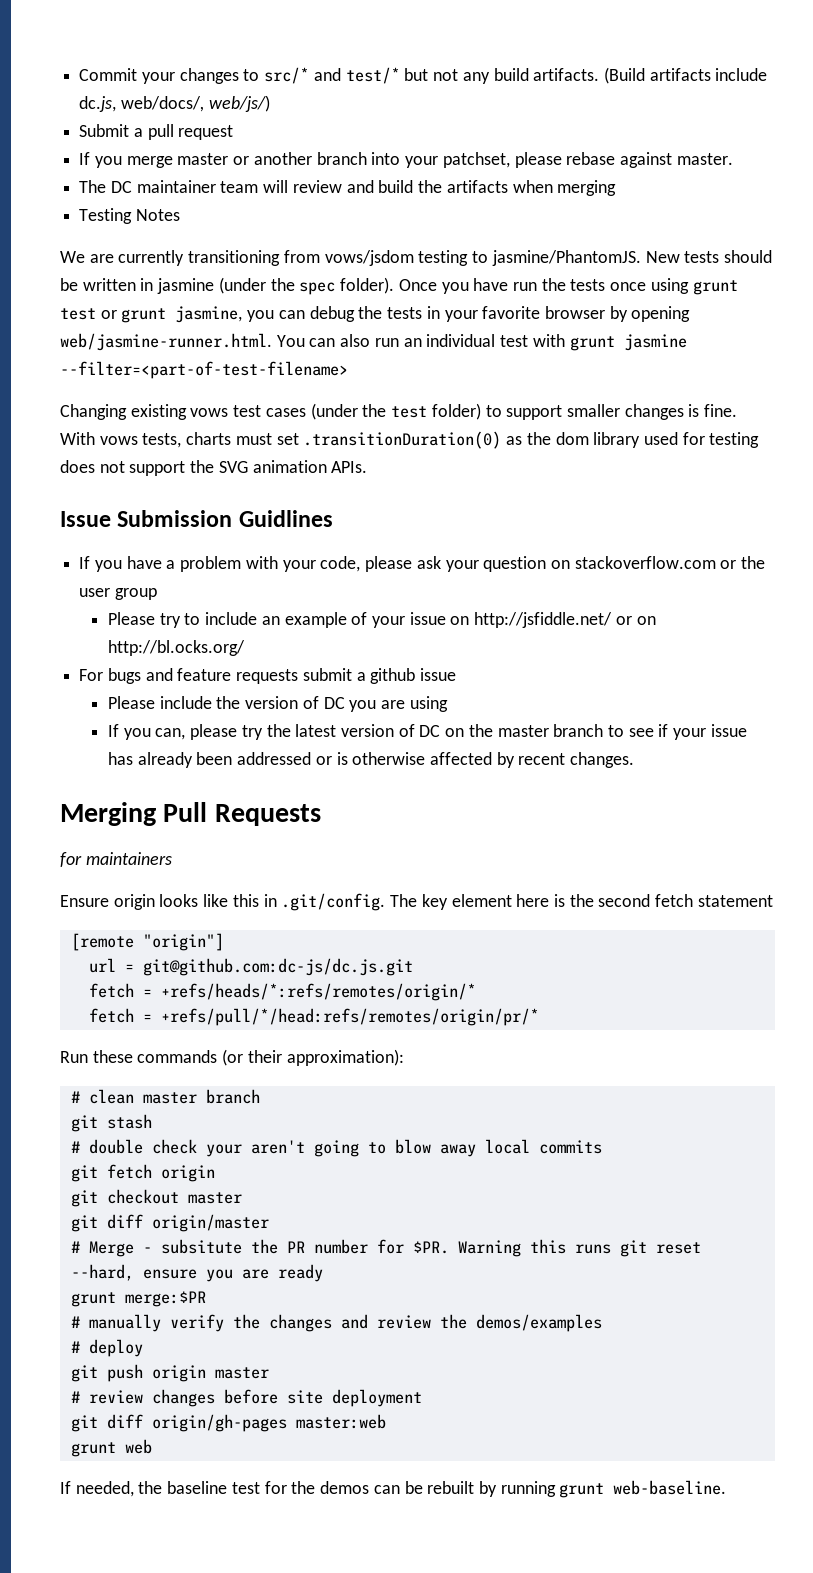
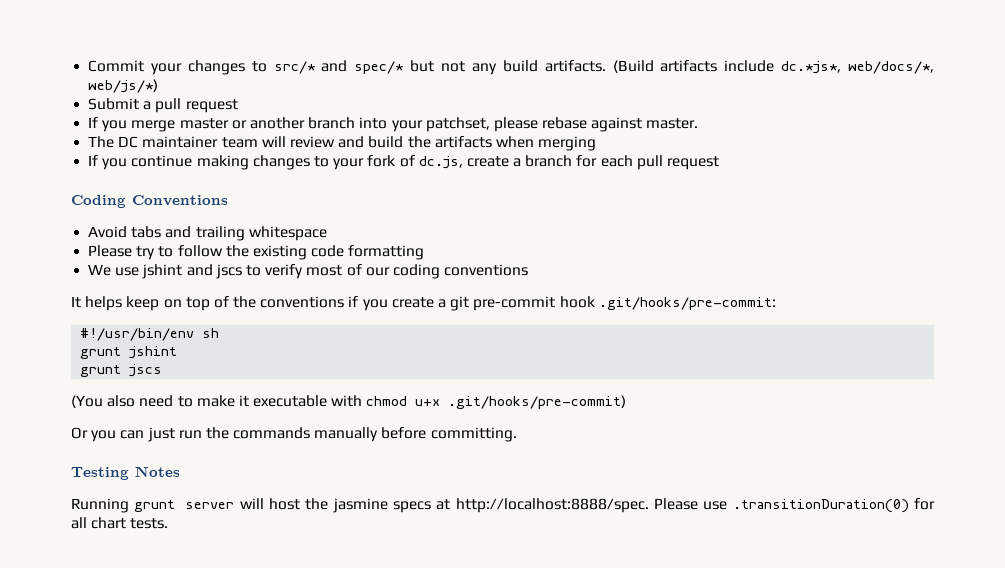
- Commit your changes to src/* and test/* but not any build artifacts.
+ Commit your changes to src/* and spec/* but not any build artifacts.
- (Build artifacts include dc.js, web/docs/, web/js/)
+ (Build artifacts include dc.*js*, web/docs/*, web/js/*)
+ If you continue making changes to your fork of dc.js, create a branch for each pull request
+ Coding Conventions
+ Avoid tabs and trailing whitespace
+ Please try to follow the existing code formatting
+ We use jshint and jscs to verify most of our coding conventions
+ It helps keep on top of the conventions if you create a git pre-commit hook .git/hooks/pre-commit:
+ #!/usr/bin/env sh
+ grunt jshint
+ grunt jscs
+ (You also need to make it executable with chmod u+x .git/hooks/pre-commit)
+ Or you can just run the commands manually before committing.
  Testing Notes
- We are currently transitioning from vows/jsdom testing to jasmine/PhantomJS. New tests should be written in jasmine (under the spec folder). Once you have run the tests once using grunt test or grunt jasmine, you can debug the tests in your favorite browser by opening web/jasmine-runner.html. You can also run an individual test with grunt jasmine --filter=<part-of-test-filename>
- Changing existing vows test cases (under the test folder) to support smaller changes is fine. With vows tests, charts must set .transitionDuration(0) as the dom library used for testing does not support the SVG animation APIs.
- Issue Submission Guidlines
- If you have a problem with your code, please ask your question on stackoverflow.com or the user group
- Please try to include an example of your issue on http://jsfiddle.net/ or on http://bl.ocks.org/
- For bugs and feature requests submit a github issue
- Please include the version of DC you are using
- If you can, please try the latest version of DC on the master branch to see if your issue has already been addressed or is otherwise affected by recent changes.
- Merging Pull Requests
- for maintainers
- Ensure origin looks like this in .git/config. The key element here is the second fetch statement
- [remote "origin"]
- url = git@github.com:dc-js/dc.js.git
- fetch = +refs/heads/*:refs/remotes/origin/*
- fetch = +refs/pull/*/head:refs/remotes/origin/pr/*
- Run these commands (or their approximation):
- # clean master branch
- git stash
- # double check your aren't going to blow away local commits
- git fetch origin
- git checkout master
- git diff origin/master
- # Merge - subsitute the PR number for $PR. Warning this runs git reset --hard, ensure you are ready
- grunt merge:$PR
- # manually verify the changes and review the demos/examples
- # deploy
- git push origin master
- # review changes before site deployment
- git diff origin/gh-pages master:web
- grunt web
- If needed, the baseline test for the demos can be rebuilt by running grunt web-baseline.
+ Running grunt server will host the jasmine specs at http://localhost:8888/spec. Please use .transitionDuration(0) for all chart tests.

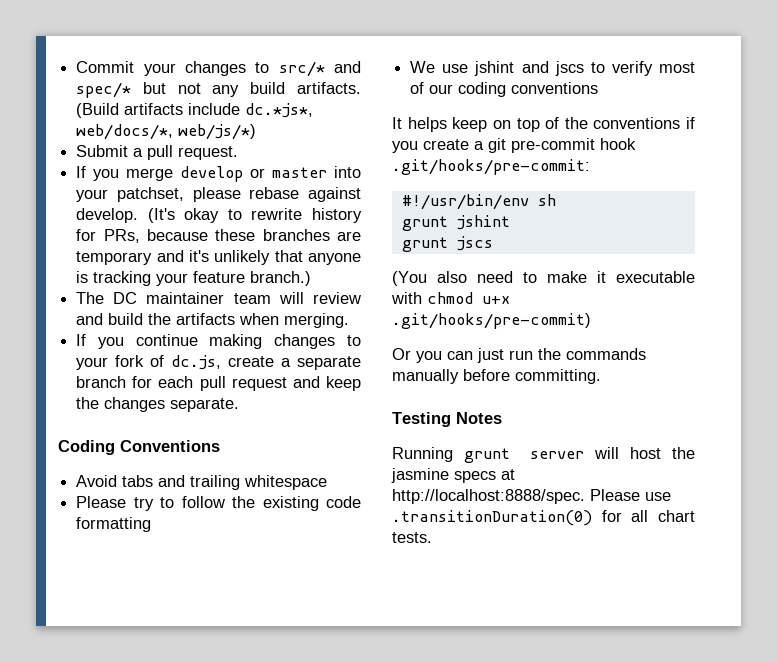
- Submit a pull request
+ Submit a pull request.
- If you merge master or another branch into your patchset, please rebase against master.
+ If you merge develop or master into your patchset, please rebase against develop. (It's okay to rewrite history for PRs, because these branches are temporary and it's unlikely that anyone is tracking your feature branch.)
- The DC maintainer team will review and build the artifacts when merging
+ The DC maintainer team will review and build the artifacts when merging.
- If you continue making changes to your fork of dc.js, create a branch for each pull request
+ If you continue making changes to your fork of dc.js, create a separate branch for each pull request and keep the changes separate.

